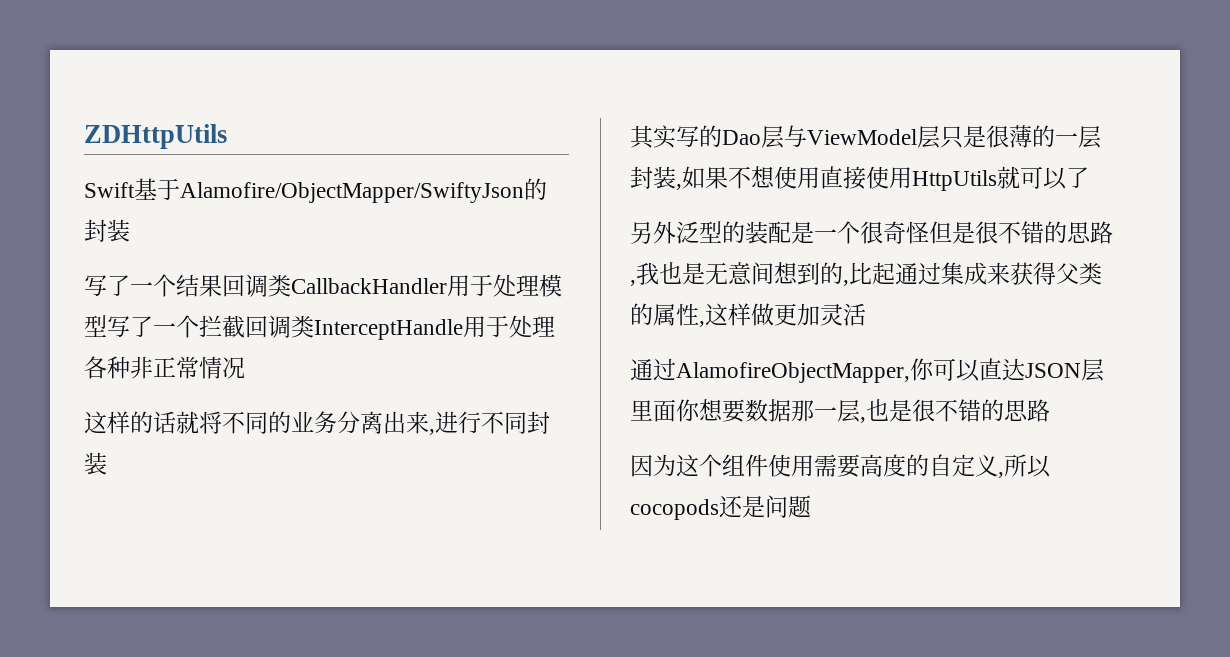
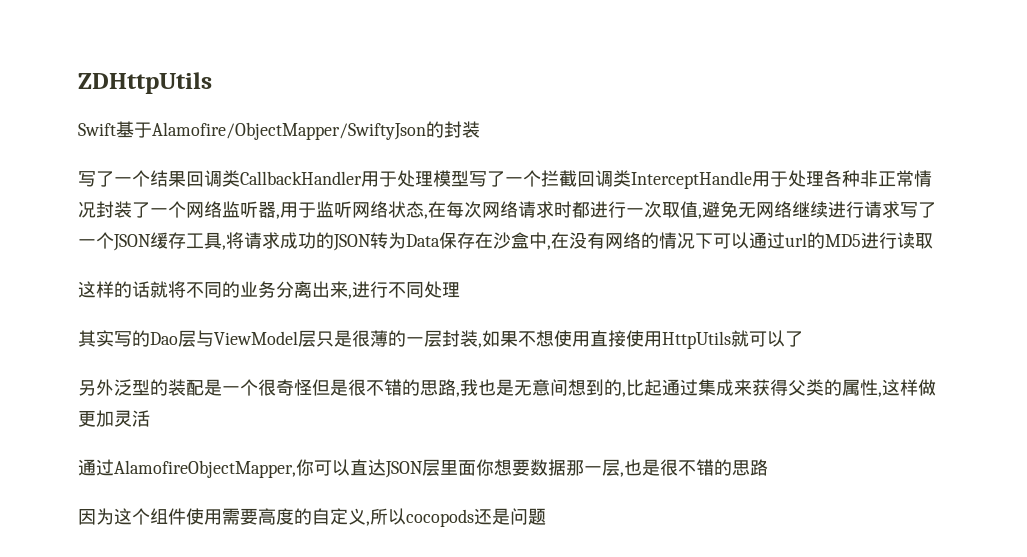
- 写了一个结果回调类CallbackHandler用于处理模型写了一个拦截回调类InterceptHandle用于处理各种非正常情况
+ 写了一个结果回调类CallbackHandler用于处理模型写了一个拦截回调类InterceptHandle用于处理各种非正常情况封装了一个网络监听器,用于监听网络状态,在每次网络请求时都进行一次取值,避免无网络继续进行请求写了一个JSON缓存工具,将请求成功的JSON转为Data保存在沙盒中,在没有网络的情况下可以通过url的MD5进行读取
- 这样的话就将不同的业务分离出来,进行不同封装
+ 这样的话就将不同的业务分离出来,进行不同处理

